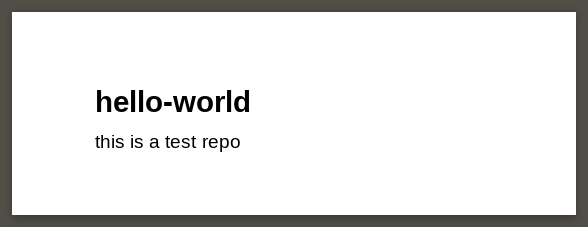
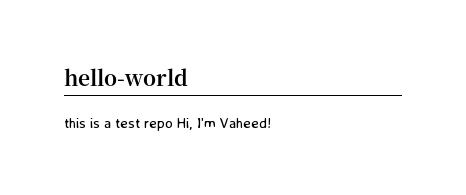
- this is a test repo
+ this is a test repo Hi, I'm Vaheed!

